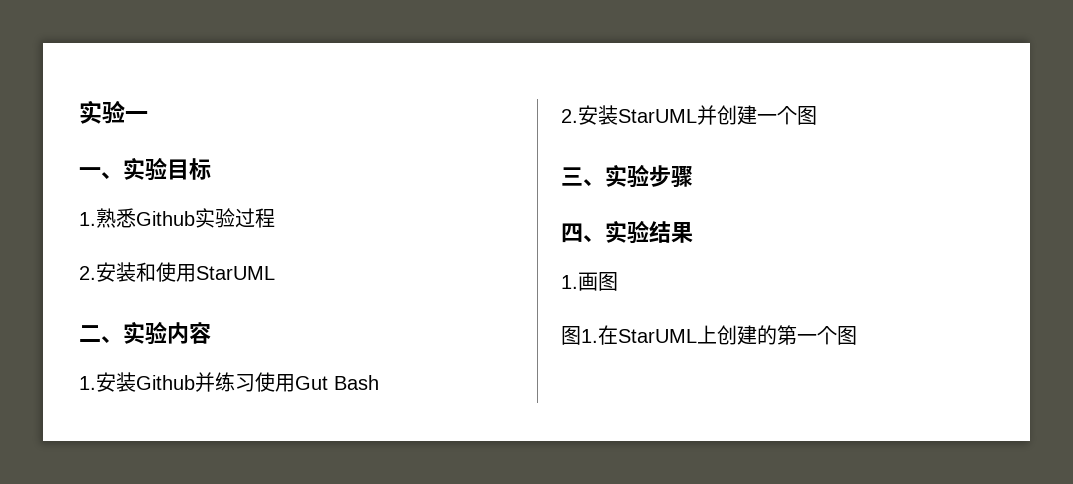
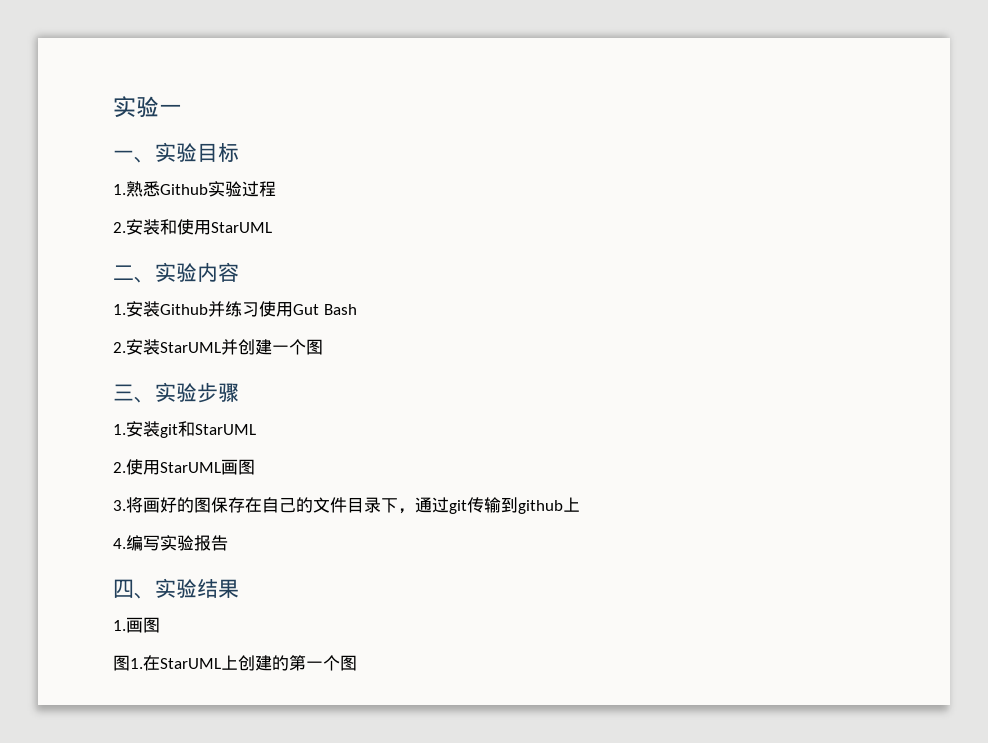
+ 1.安装git和StarUML
+ 2.使用StarUML画图
+ 3.将画好的图保存在自己的文件目录下，通过git传输到github上
+ 4.编写实验报告

